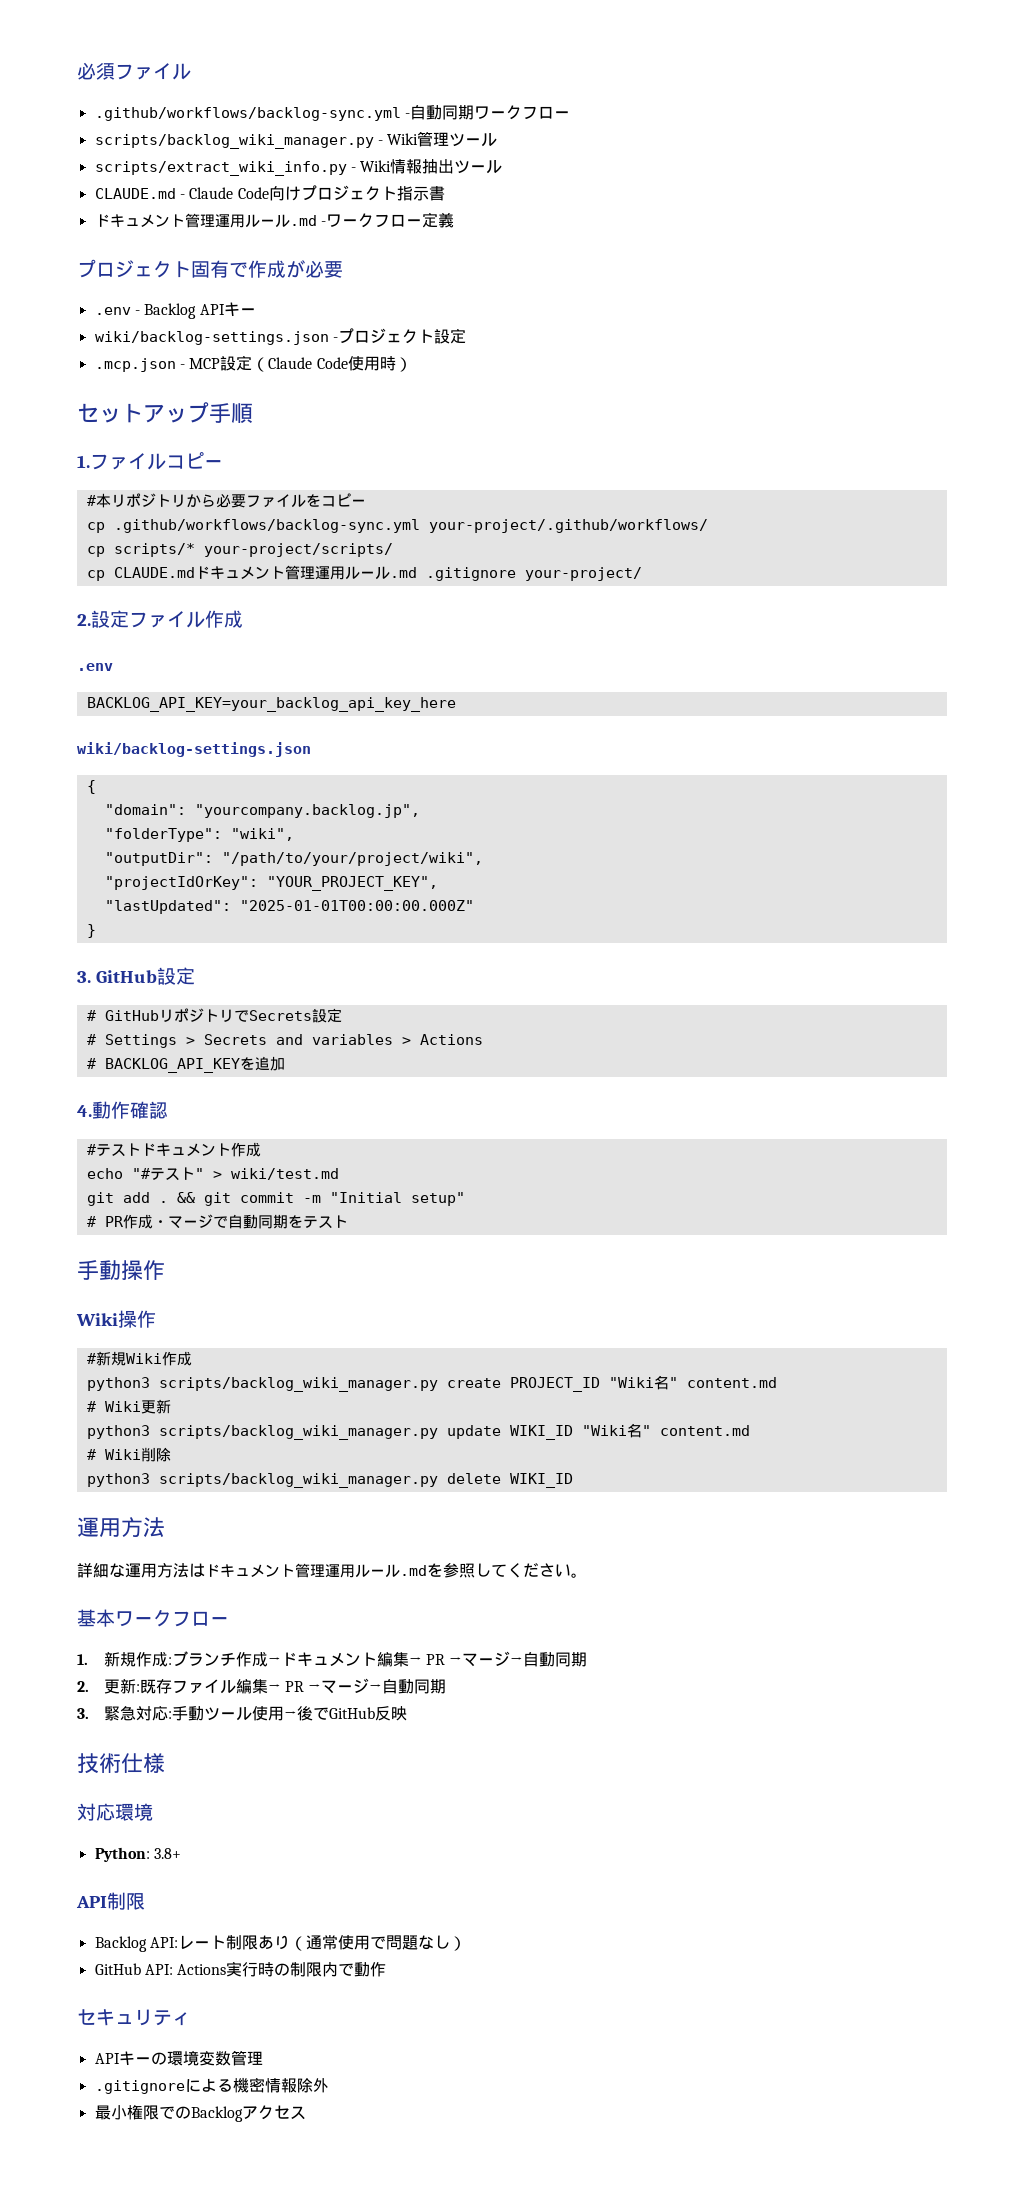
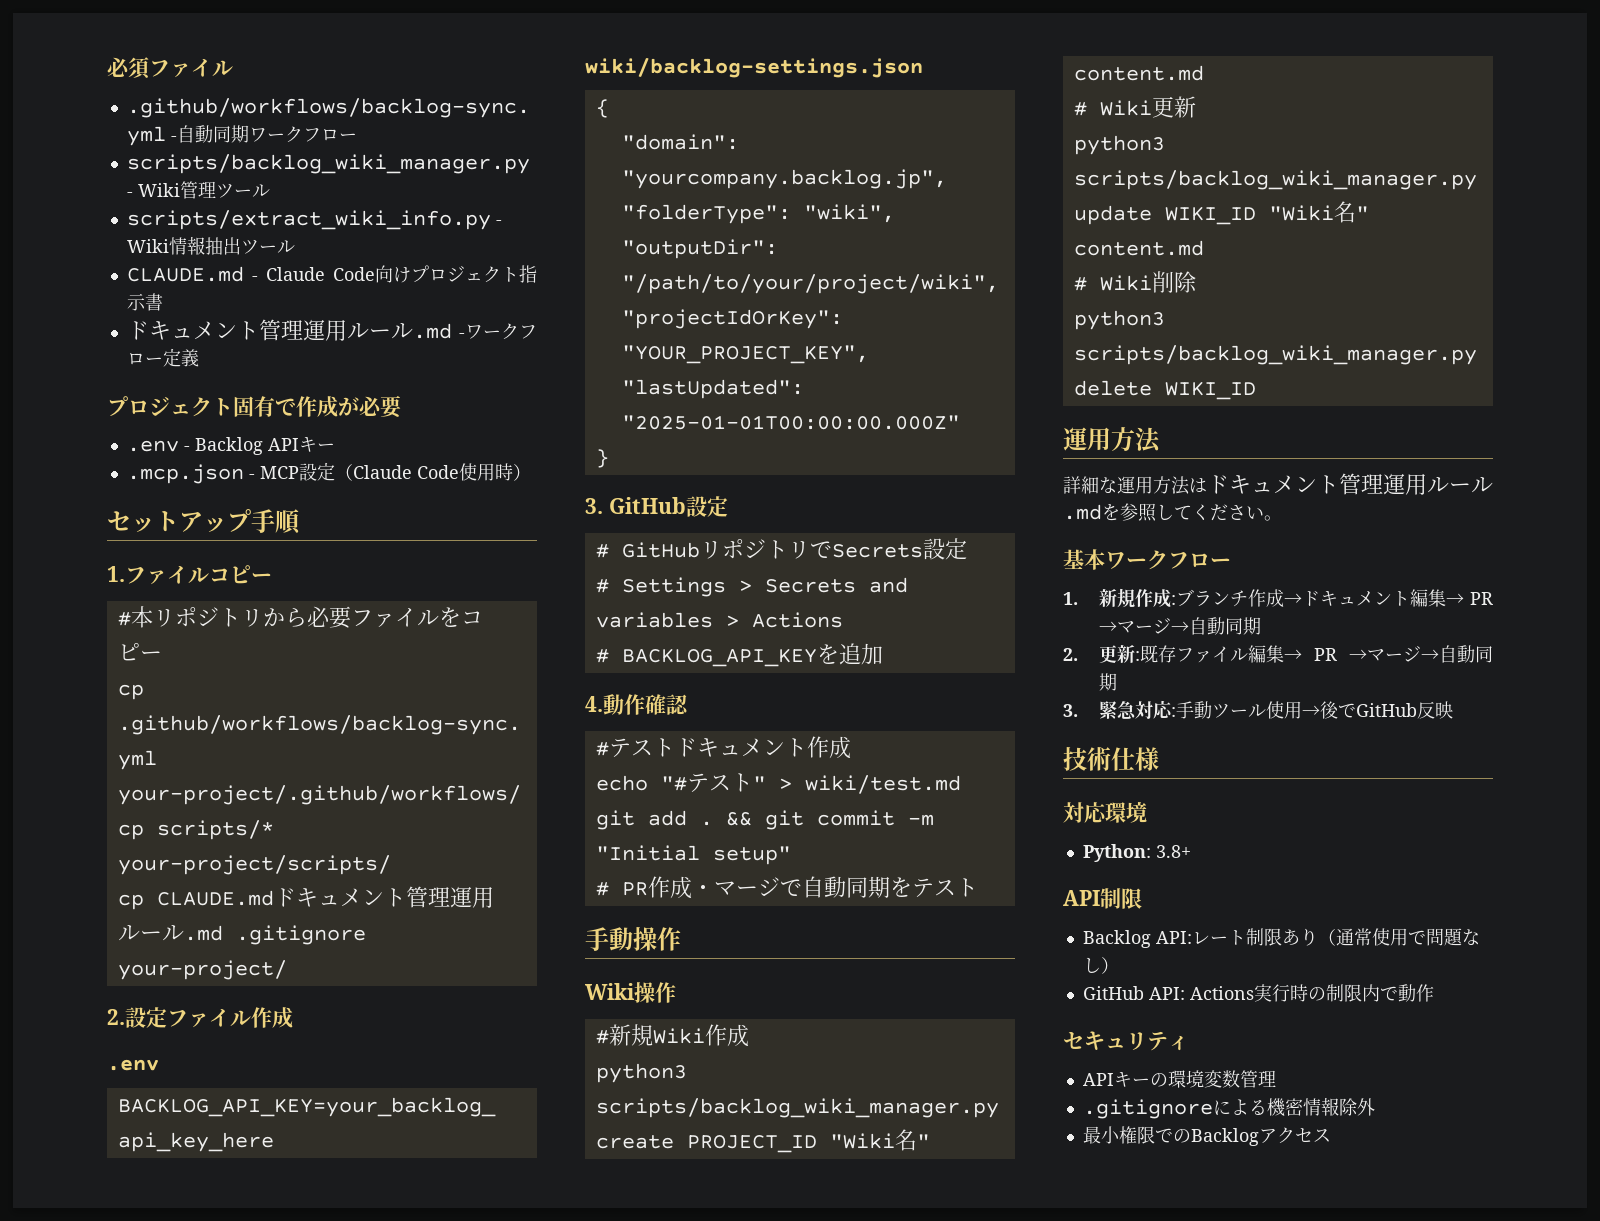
- wiki/backlog-settings.json -プロジェクト設定

